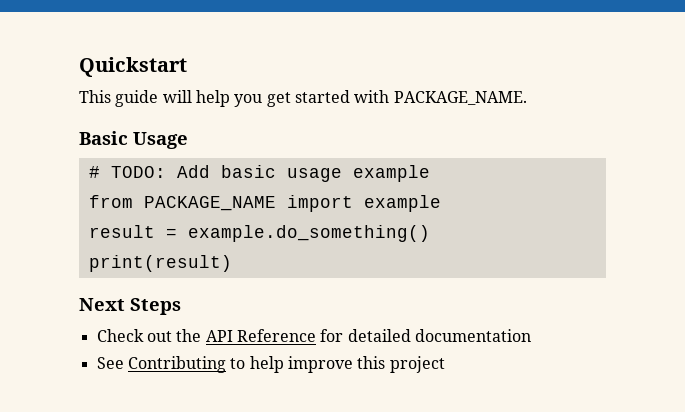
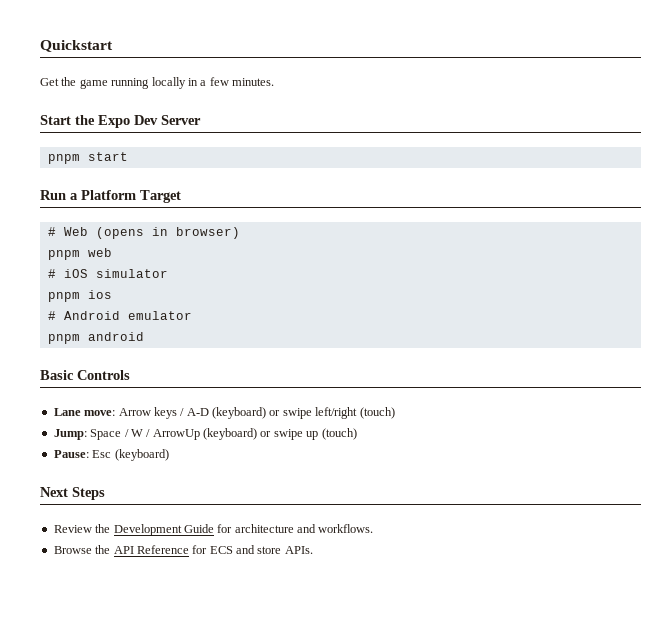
- This guide will help you get started with PACKAGE_NAME.
- Basic Usage
- # TODO: Add basic usage example
- from PACKAGE_NAME import example
- result = example.do_something()
- print(result)
+ Get the game running locally in a few minutes.
+ Start the Expo Dev Server
+ pnpm start
+ Run a Platform Target
+ # Web (opens in browser)
+ pnpm web
+ # iOS simulator
+ pnpm ios
+ # Android emulator
+ pnpm android
+ Basic Controls
+ Lane move: Arrow keys / A-D (keyboard) or swipe left/right (touch)
+ Jump: Space / W / ArrowUp (keyboard) or swipe up (touch)
+ Pause: Esc (keyboard)
  Next Steps
- Check out the API Reference for detailed documentation
- See Contributing to help improve this project
+ Review the Development Guide for architecture and workflows.
+ Browse the API Reference for ECS and store APIs.

